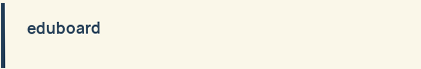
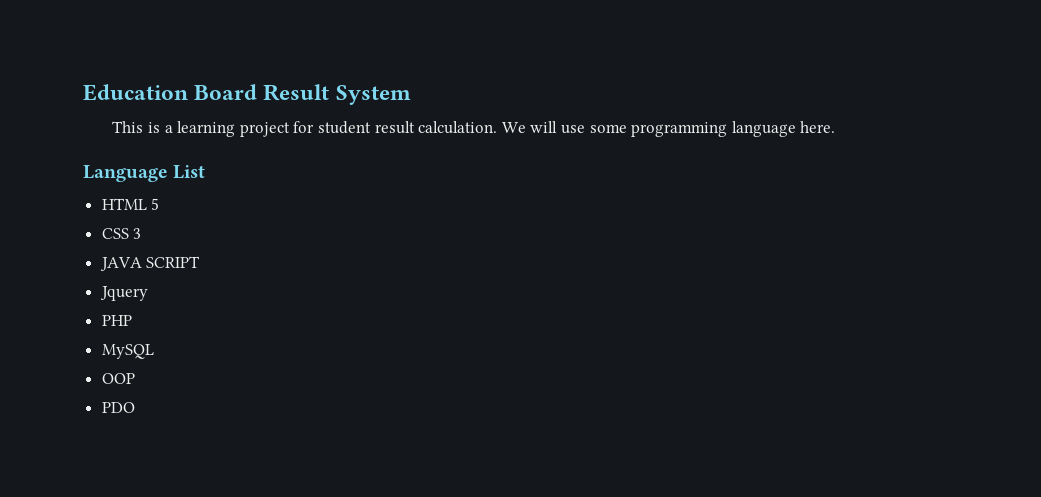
- eduboard
+ Education Board Result System
+ This is a learning project for student result calculation. We will use some programming language here.
+ Language List
+ HTML 5
+ CSS 3
+ JAVA SCRIPT
+ Jquery
+ PHP
+ MySQL
+ OOP
+ PDO

